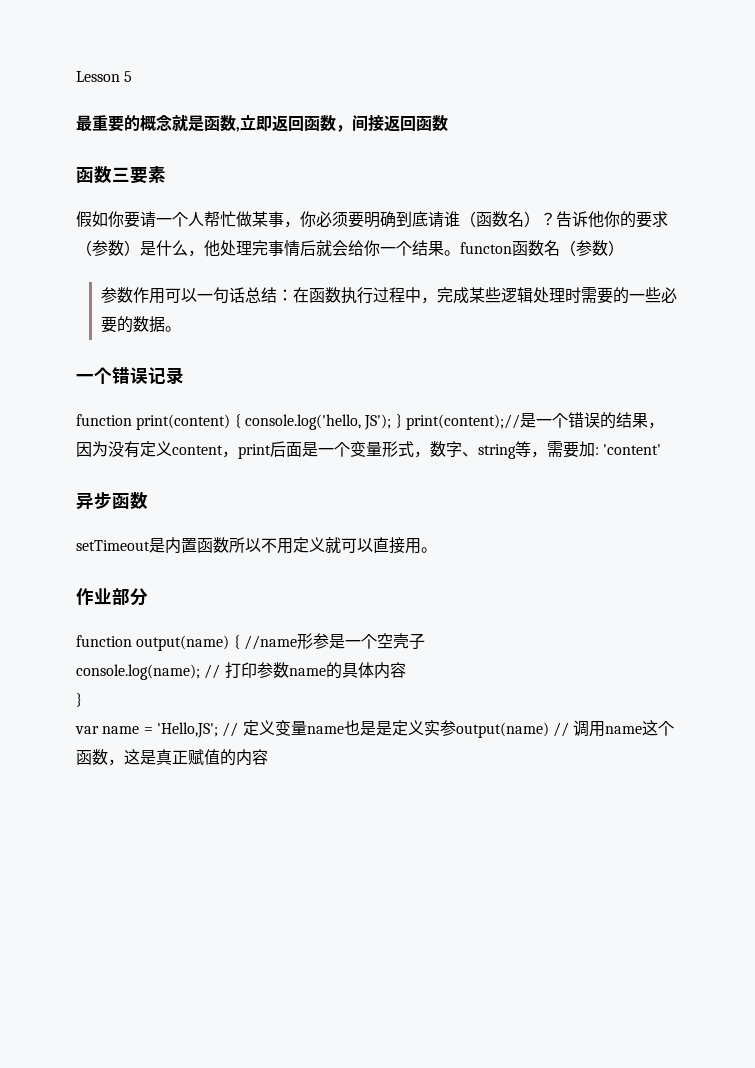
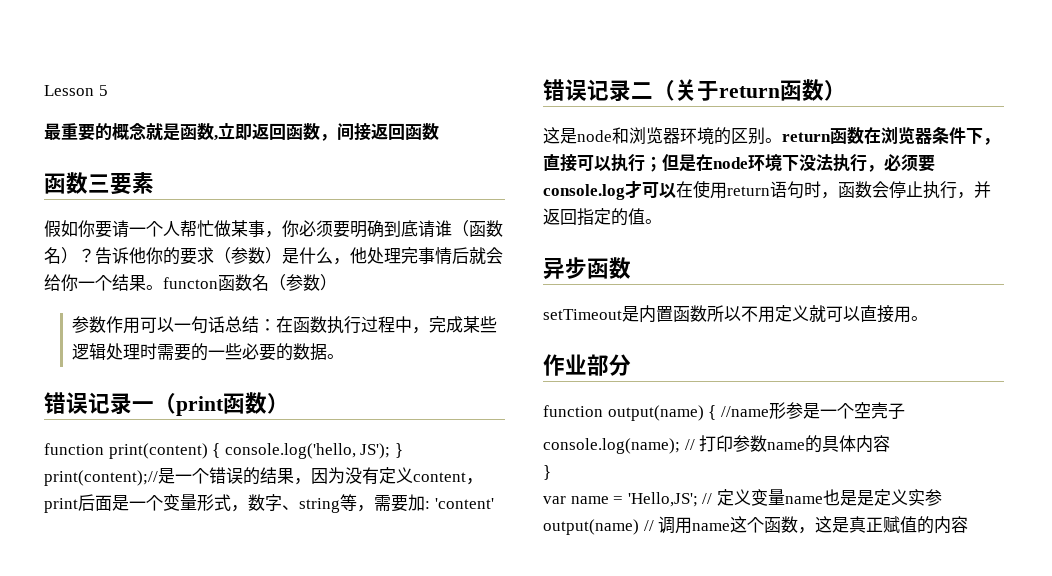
- 一个错误记录
+ 错误记录一（print函数）
+ 错误记录二（关于return函数）
+ 这是node和浏览器环境的区别。return函数在浏览器条件下，直接可以执行；但是在node环境下没法执行，必须要console.log才可以在使用return语句时，函数会停止执行，并返回指定的值。

